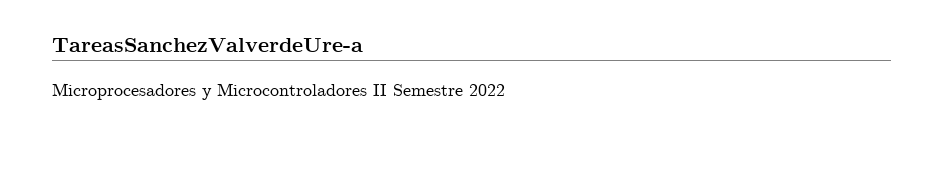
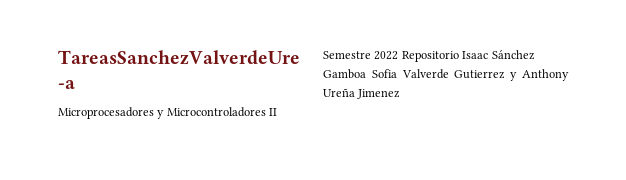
- Microprocesadores y Microcontroladores II Semestre 2022
+ Microprocesadores y Microcontroladores II Semestre 2022 Repositorio Isaac Sánchez Gamboa Sofia Valverde Gutierrez y Anthony Ureña Jimenez

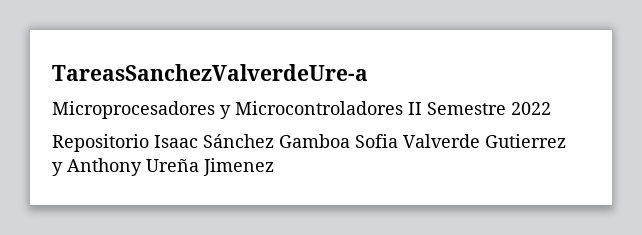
- Microprocesadores y Microcontroladores II Semestre 2022 Repositorio Isaac Sánchez Gamboa Sofia Valverde Gutierrez y Anthony Ureña Jimenez
+ Microprocesadores y Microcontroladores II Semestre 2022
+ Repositorio Isaac Sánchez Gamboa Sofia Valverde Gutierrez y Anthony Ureña Jimenez

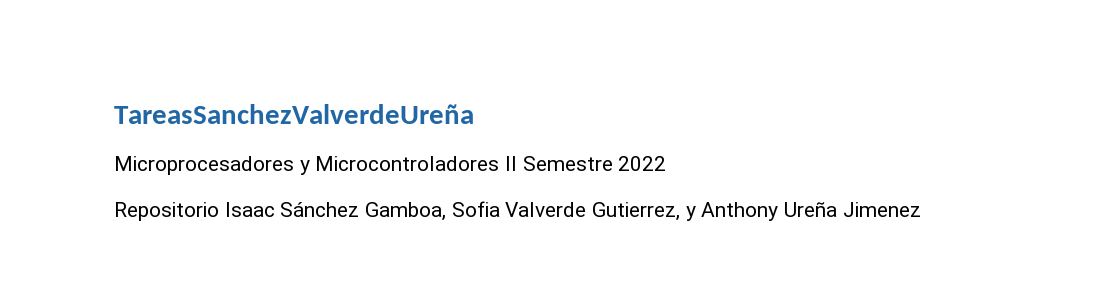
- TareasSanchezValverdeUre-a
+ TareasSanchezValverdeUreña
- Repositorio Isaac Sánchez Gamboa Sofia Valverde Gutierrez y Anthony Ureña Jimenez
+ Repositorio Isaac Sánchez Gamboa, Sofia Valverde Gutierrez, y Anthony Ureña Jimenez

